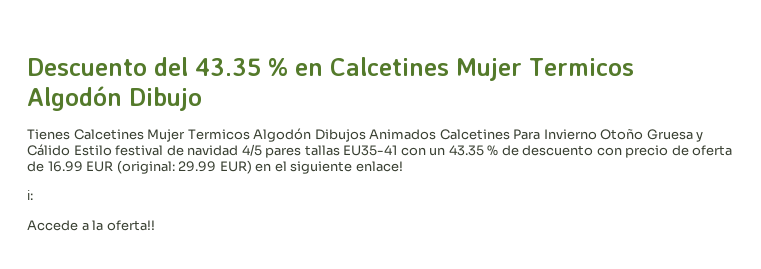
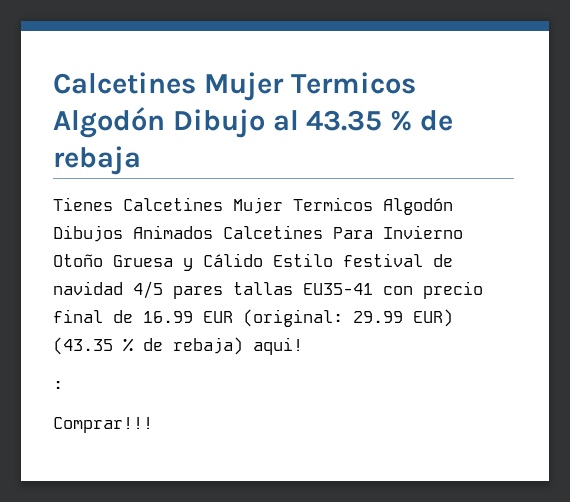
- Descuento del 43.35 % en Calcetines Mujer Termicos Algodón Dibujo
+ Calcetines Mujer Termicos Algodón Dibujo al 43.35 % de rebaja
- Tienes Calcetines Mujer Termicos Algodón Dibujos Animados Calcetines Para Invierno Otoño Gruesa y Cálido Estilo festival de navidad 4/5 pares tallas EU35-41 con un 43.35 % de descuento con precio de oferta de 16.99 EUR (original: 29.99 EUR) en el siguiente enlace!
- ℹ:
- Accede a la oferta!!
+ Tienes Calcetines Mujer Termicos Algodón Dibujos Animados Calcetines Para Invierno Otoño Gruesa y Cálido Estilo festival de navidad 4/5 pares tallas EU35-41 con precio final de 16.99 EUR (original: 29.99 EUR) (43.35 % de rebaja) aqui!
+ :
+ Comprar!!!

